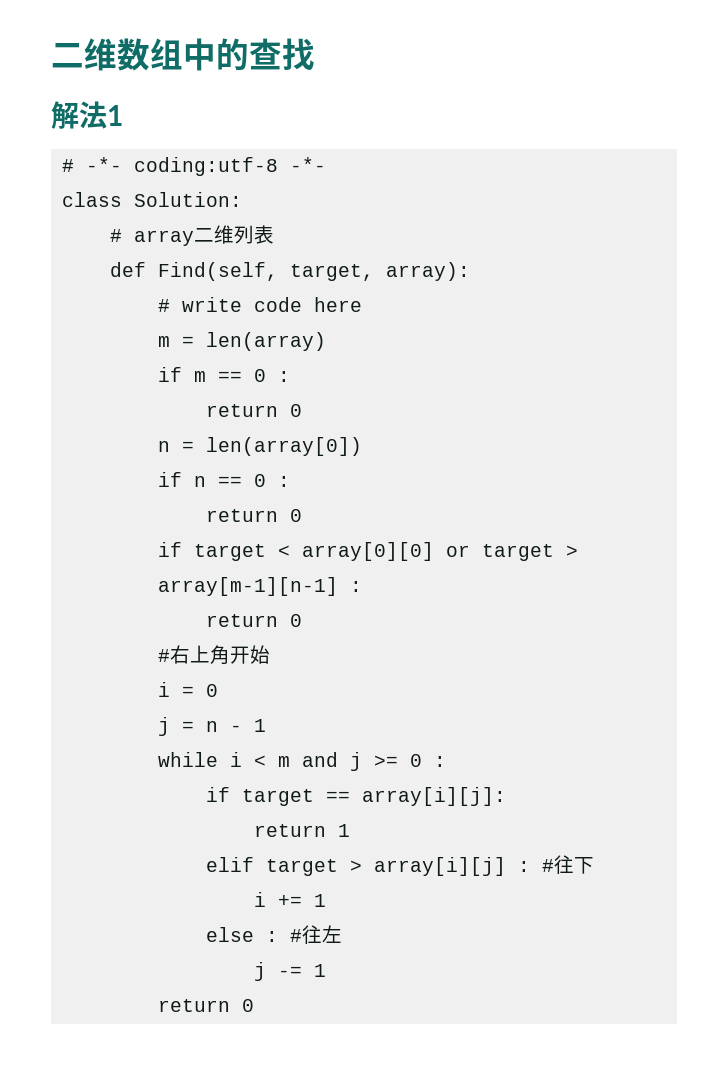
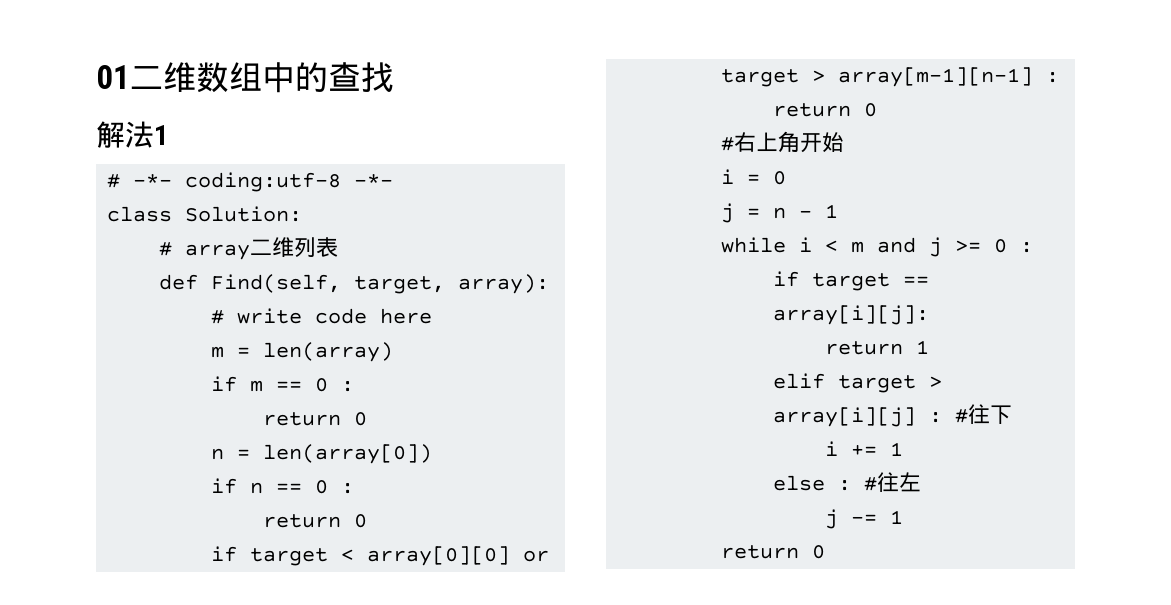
- 二维数组中的查找
+ 01二维数组中的查找

